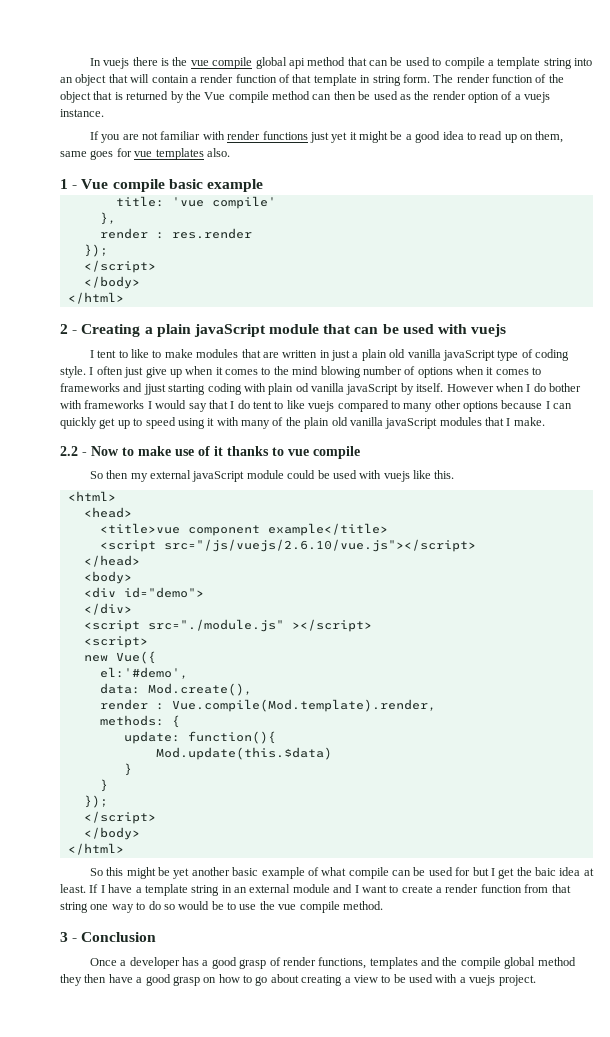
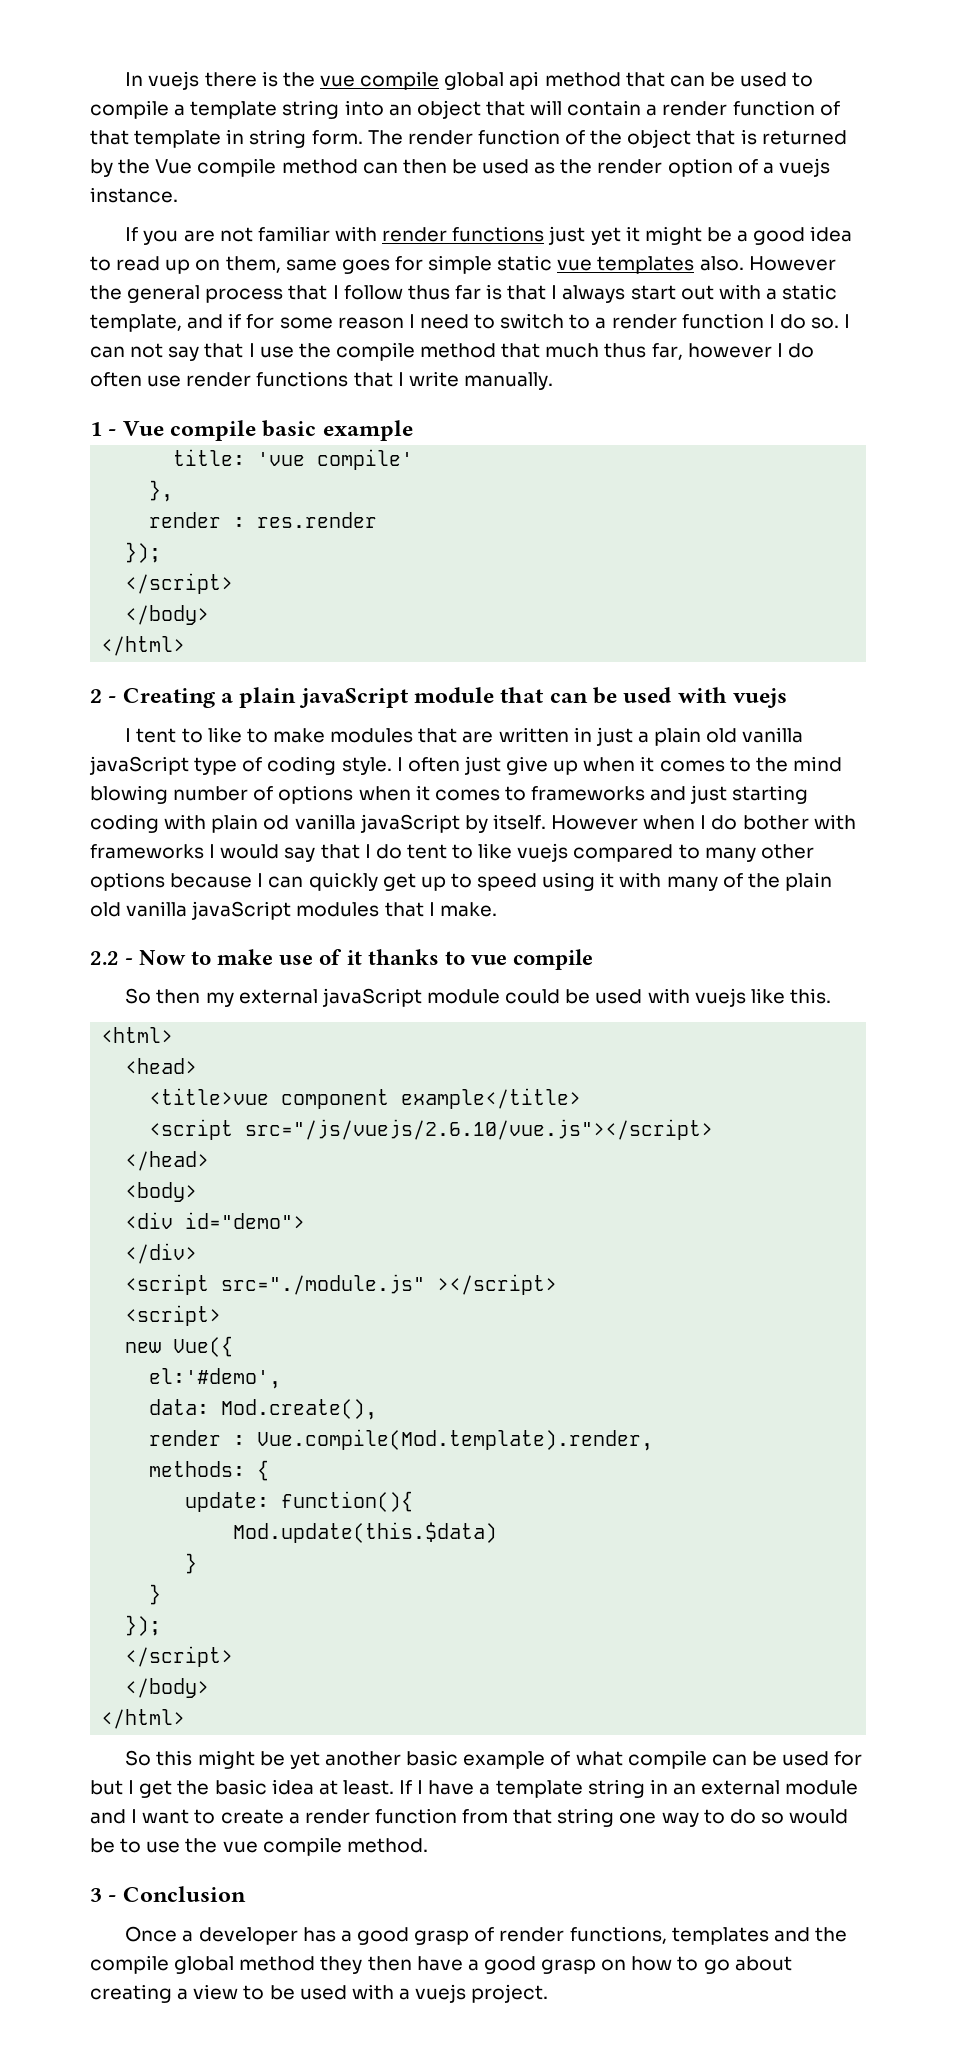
- If you are not familiar with render functions just yet it might be a good idea to read up on them, same goes for vue templates also.
+ If you are not familiar with render functions just yet it might be a good idea to read up on them, same goes for simple static vue templates also. However the general process that I follow thus far is that I always start out with a static template, and if for some reason I need to switch to a render function I do so. I can not say that I use the compile method that much thus far, however I do often use render functions that I write manually.
- I often just give up when it comes to the mind blowing number of options when it comes to frameworks and jjust starting coding with plain od vanilla javaScript by itself.
+ I often just give up when it comes to the mind blowing number of options when it comes to frameworks and just starting coding with plain od vanilla javaScript by itself.
- So this might be yet another basic example of what compile can be used for but I get the baic idea at least.
+ So this might be yet another basic example of what compile can be used for but I get the basic idea at least.

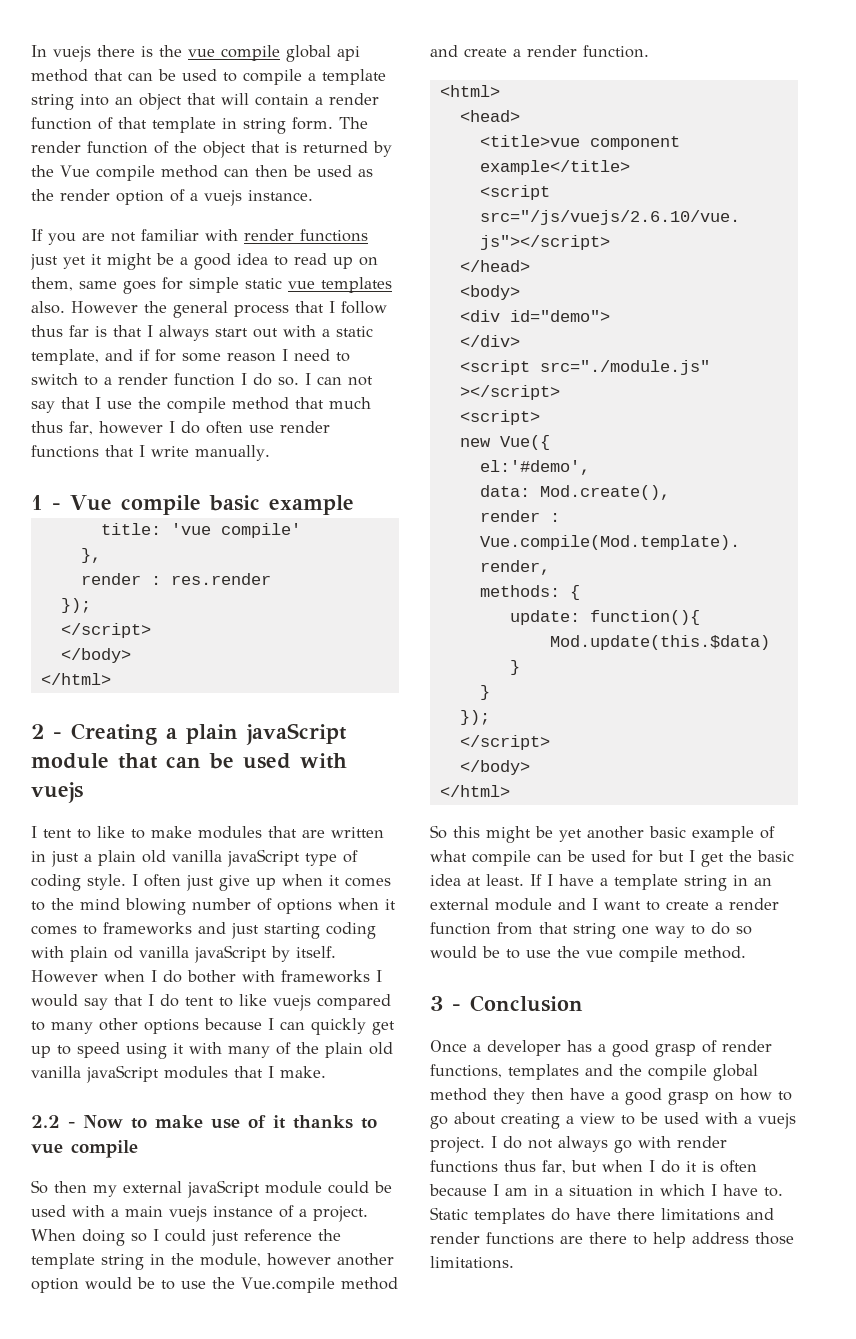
- So then my external javaScript module could be used with vuejs like this.
+ So then my external javaScript module could be used with a main vuejs instance of a project. When doing so I could just reference the template string in the module, however another option would be to use the Vue.compile method and create a render function.
+ I do not always go with render functions thus far, but when I do it is often because I am in a situation in which I have to. Static templates do have there limitations and render functions are there to help address those limitations.

